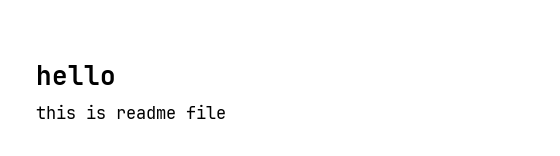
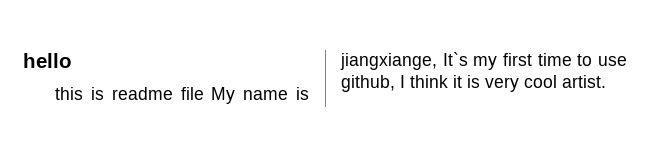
- this is readme file
+ this is readme file My name is jiangxiange, It`s my first time to use github, I think it is very cool artist.

